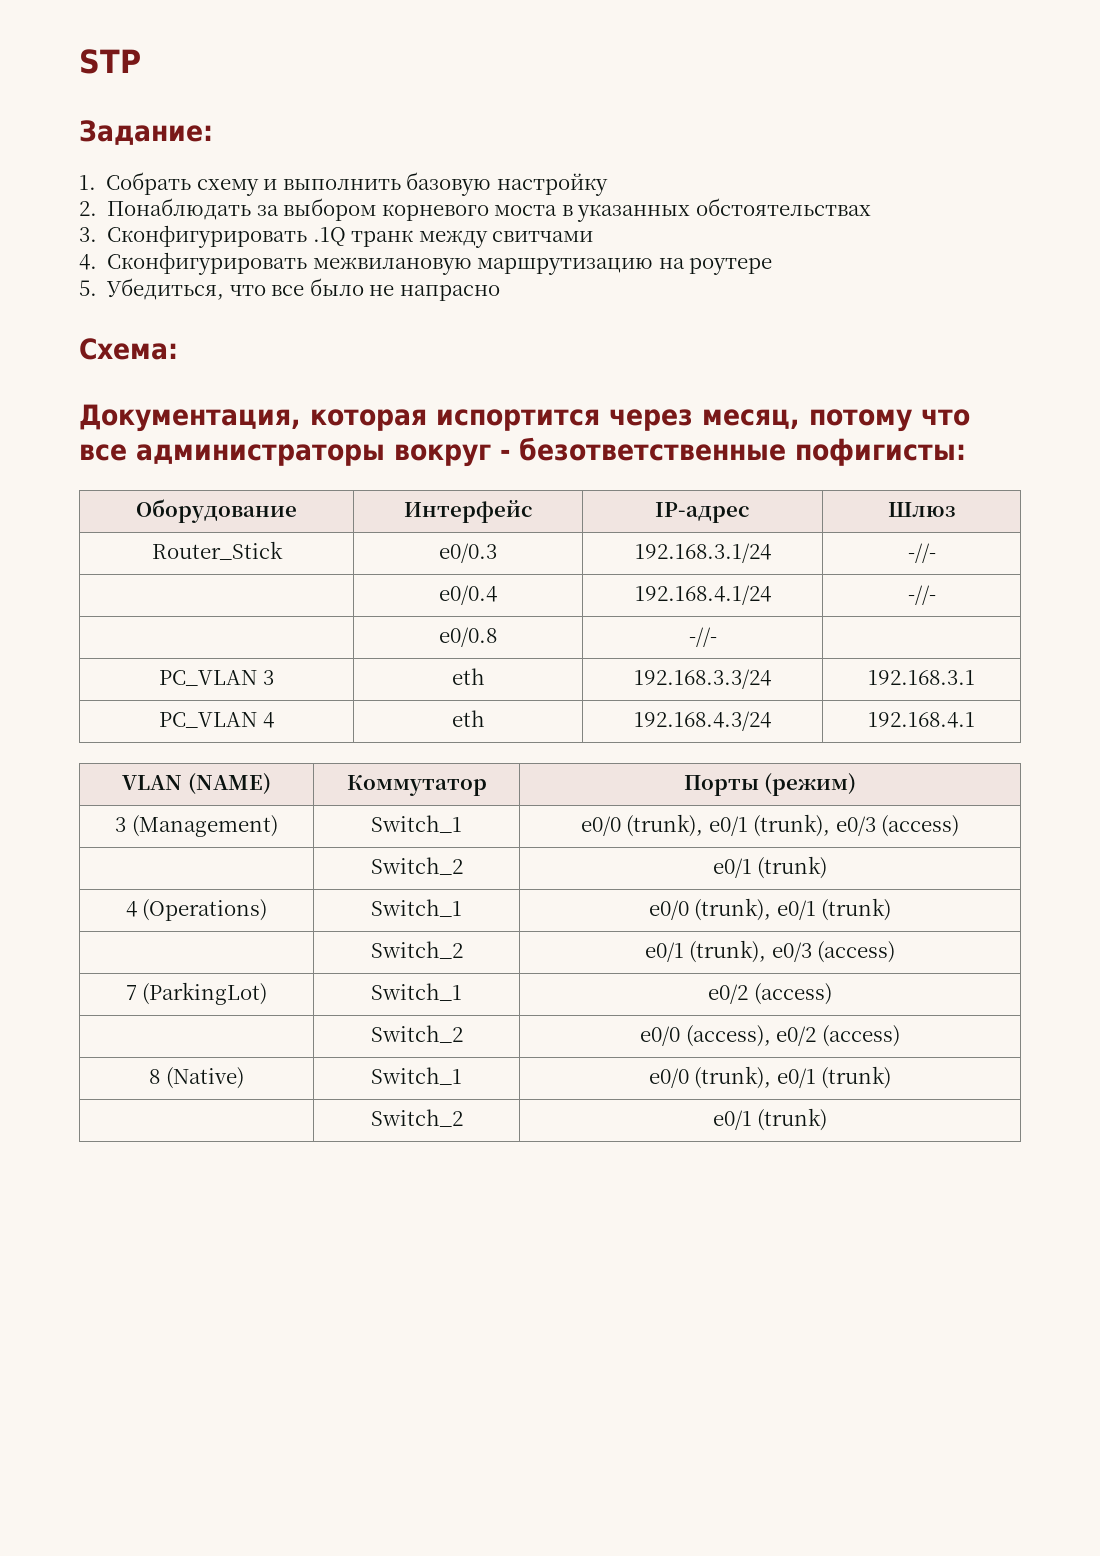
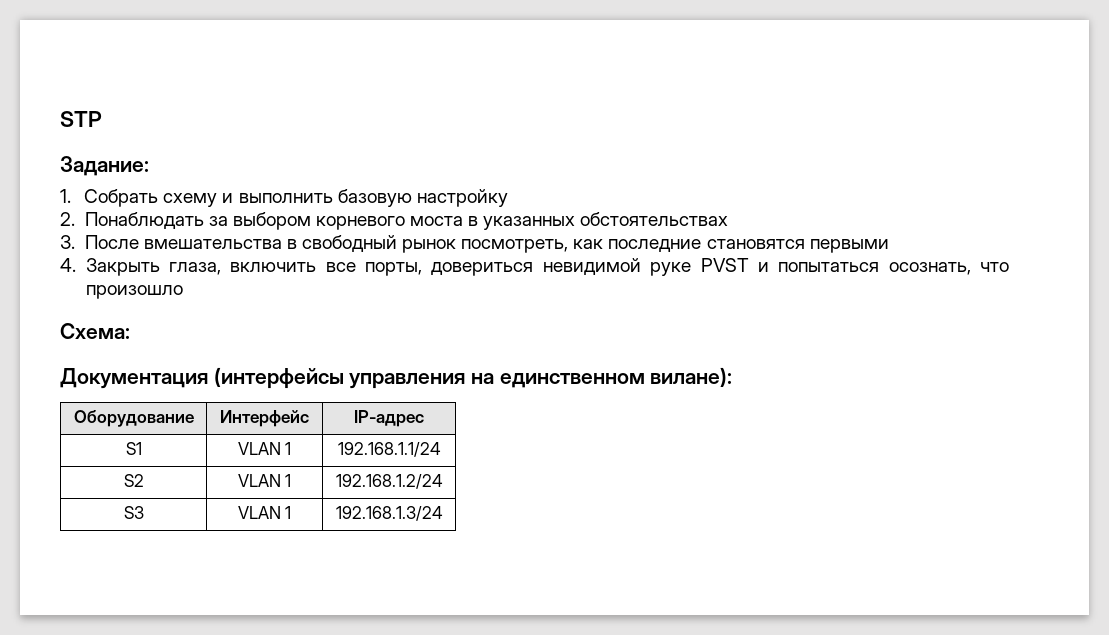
- 3. Сконфигурировать .1Q транк между свитчами
- 4. Сконфигурировать межвилановую маршрутизацию на роутере
- 5. Убедиться, что все было не напрасно
+ 3. После вмешательства в свободный рынок посмотреть, как последние становятся первыми
+ 4. Закрыть глаза, включить все порты, довериться невидимой руке PVST и попытаться осознать, что произошло
  Схема:
- Документация, которая испортится через месяц, потому что все администраторы вокруг - безответственные пофигисты:
- Оборудование | Интерфейс | IP-адрес | Шлюз
- Router_Stick | e0/0.3 | 192.168.3.1/24 | -//-
- | e0/0.4 | 192.168.4.1/24 | -//-
- | e0/0.8 | -//- |
- PC_VLAN 3 | eth | 192.168.3.3/24 | 192.168.3.1
- PC_VLAN 4 | eth | 192.168.4.3/24 | 192.168.4.1
- VLAN (NAME) | Коммутатор | Порты (режим)
- 3 (Management) | Switch_1 | e0/0 (trunk), e0/1 (trunk), e0/3 (access)
- | Switch_2 | e0/1 (trunk)
- 4 (Operations) | Switch_1 | e0/0 (trunk), e0/1 (trunk)
- | Switch_2 | e0/1 (trunk), e0/3 (access)
- 7 (ParkingLot) | Switch_1 | e0/2 (access)
- | Switch_2 | e0/0 (access), e0/2 (access)
- 8 (Native) | Switch_1 | e0/0 (trunk), e0/1 (trunk)
- | Switch_2 | e0/1 (trunk)
+ Документация (интерфейсы управления на единственном вилане):
+ Оборудование | Интерфейс | IP-адрес
+ S1 | VLAN 1 | 192.168.1.1/24
+ S2 | VLAN 1 | 192.168.1.2/24
+ S3 | VLAN 1 | 192.168.1.3/24

